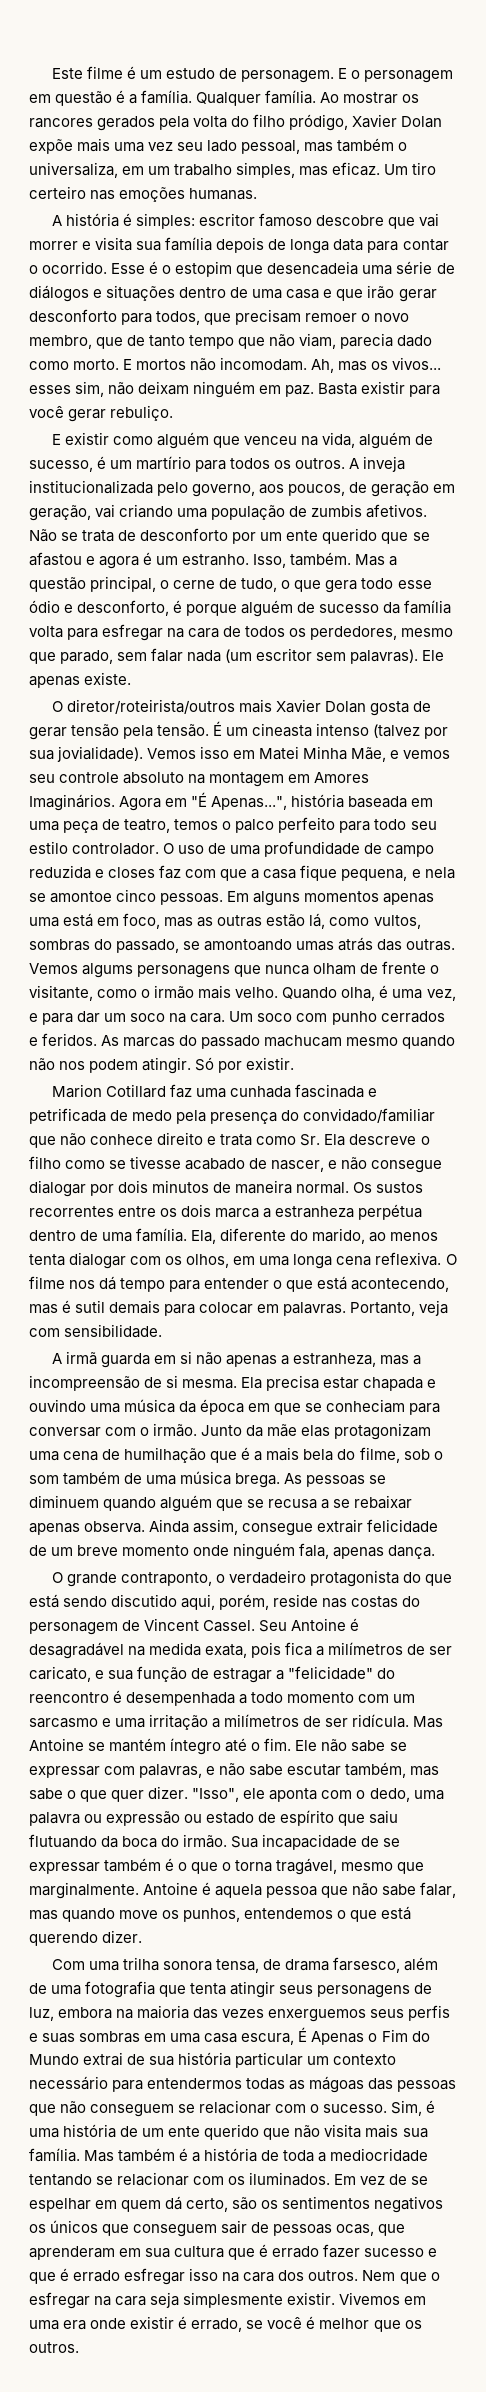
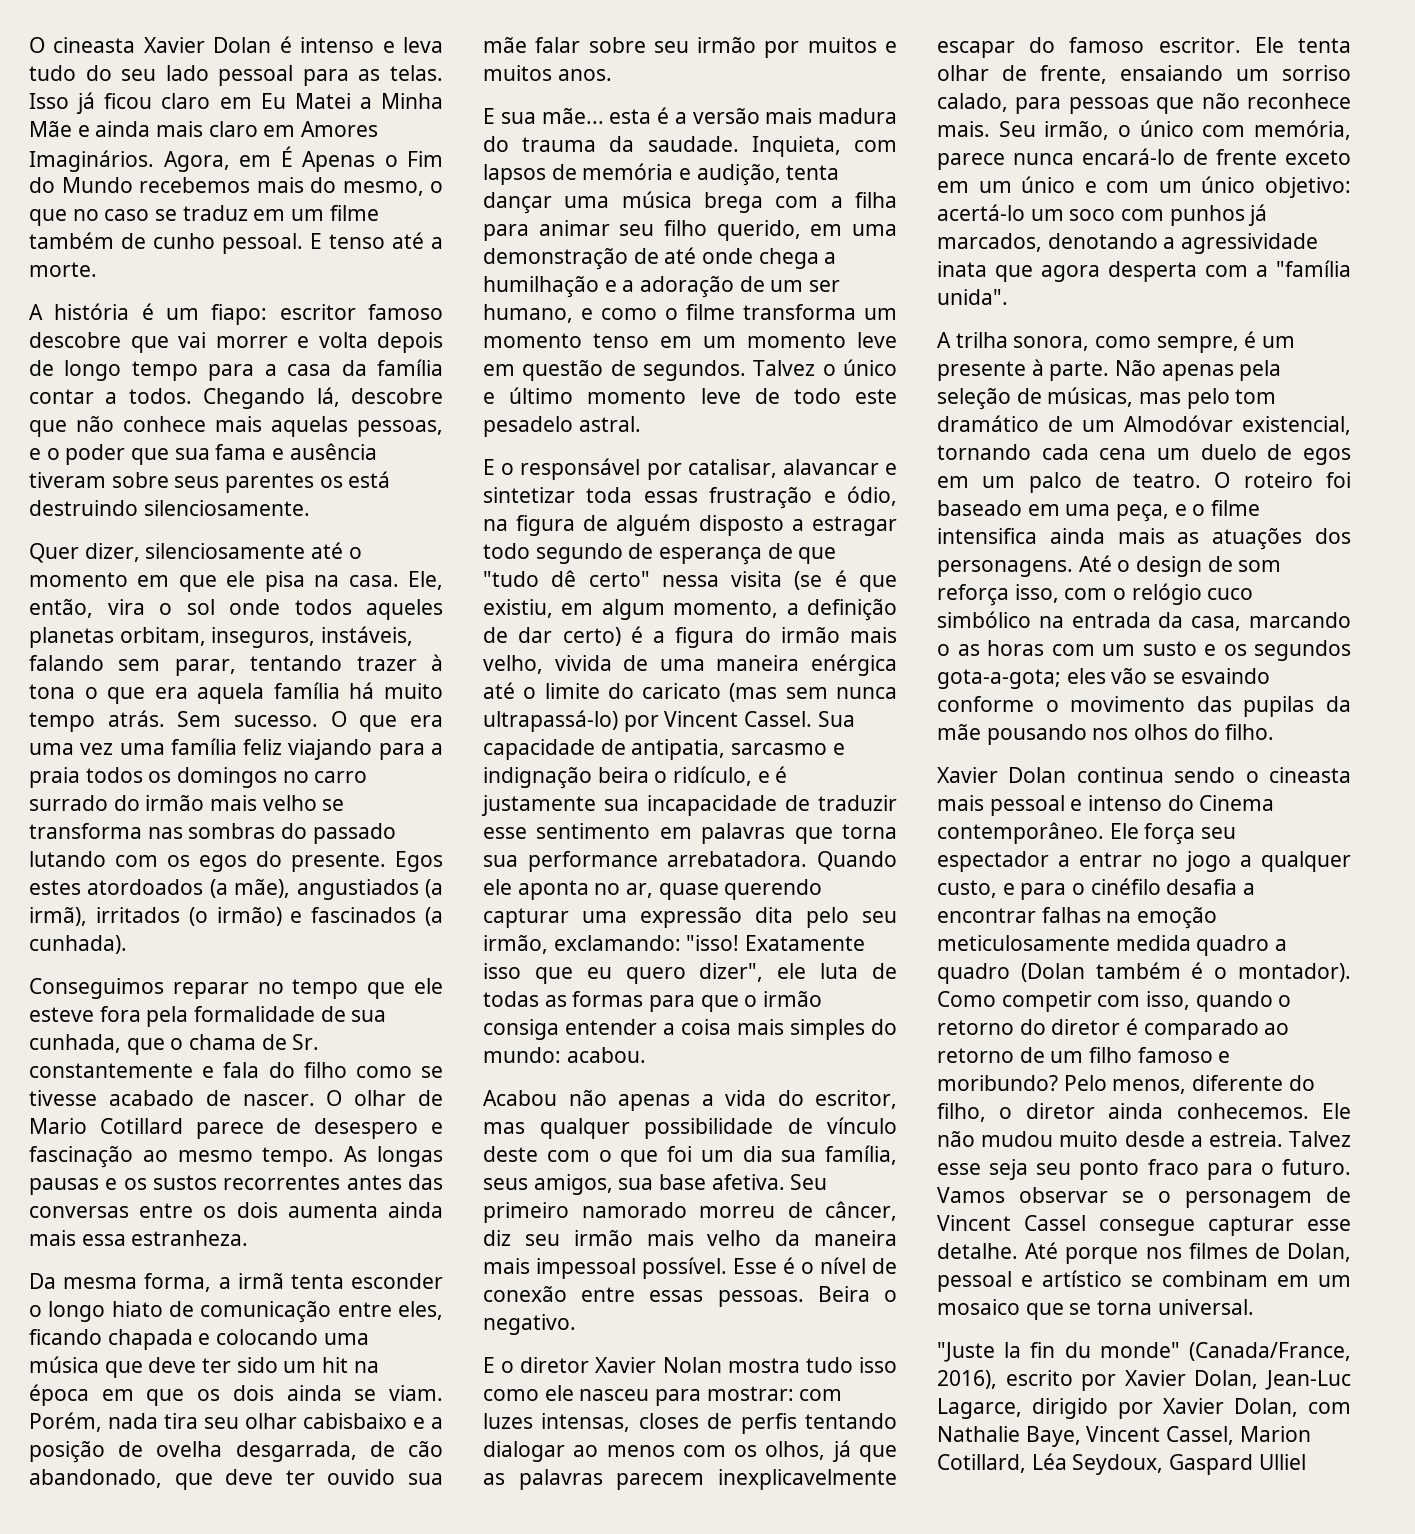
- Este filme é um estudo de personagem. E o personagem em questão é a família. Qualquer família. Ao mostrar os rancores gerados pela volta do filho pródigo, Xavier Dolan expõe mais uma vez seu lado pessoal, mas também o universaliza, em um trabalho simples, mas eficaz. Um tiro certeiro nas emoções humanas.
+ O cineasta Xavier Dolan é intenso e leva tudo do seu lado pessoal para as telas. Isso já ficou claro em Eu Matei a Minha Mãe e ainda mais claro em Amores Imaginários. Agora, em É Apenas o Fim do Mundo recebemos mais do mesmo, o que no caso se traduz em um filme também de cunho pessoal. E tenso até a morte.
- A história é simples: escritor famoso descobre que vai morrer e visita sua família depois de longa data para contar o ocorrido. Esse é o estopim que desencadeia uma série de diálogos e situações dentro de uma casa e que irão gerar desconforto para todos, que precisam remoer o novo membro, que de tanto tempo que não viam, parecia dado como morto. E mortos não incomodam. Ah, mas os vivos... esses sim, não deixam ninguém em paz. Basta existir para você gerar rebuliço.
- E existir como alguém que venceu na vida, alguém de sucesso, é um martírio para todos os outros. A inveja institucionalizada pelo governo, aos poucos, de geração em geração, vai criando uma população de zumbis afetivos. Não se trata de desconforto por um ente querido que se afastou e agora é um estranho. Isso, também. Mas a questão principal, o cerne de tudo, o que gera todo esse ódio e desconforto, é porque alguém de sucesso da família volta para esfregar na cara de todos os perdedores, mesmo que parado, sem falar nada (um escritor sem palavras). Ele apenas existe.
- O diretor/roteirista/outros mais Xavier Dolan gosta de gerar tensão pela tensão. É um cineasta intenso (talvez por sua jovialidade). Vemos isso em Matei Minha Mãe, e vemos seu controle absoluto na montagem em Amores Imaginários. Agora em "É Apenas...", história baseada em uma peça de teatro, temos o palco perfeito para todo seu estilo controlador. O uso de uma profundidade de campo reduzida e closes faz com que a casa fique pequena, e nela se amontoe cinco pessoas. Em alguns momentos apenas uma está em foco, mas as outras estão lá, como vultos, sombras do passado, se amontoando umas atrás das outras. Vemos algums personagens que nunca olham de frente o visitante, como o irmão mais velho. Quando olha, é uma vez, e para dar um soco na cara. Um soco com punho cerrados e feridos. As marcas do passado machucam mesmo quando não nos podem atingir. Só por existir.
- Marion Cotillard faz uma cunhada fascinada e petrificada de medo pela presença do convidado/familiar que não conhece direito e trata como Sr. Ela descreve o filho como se tivesse acabado de nascer, e não consegue dialogar por dois minutos de maneira normal. Os sustos recorrentes entre os dois marca a estranheza perpétua dentro de uma família. Ela, diferente do marido, ao menos tenta dialogar com os olhos, em uma longa cena reflexiva. O filme nos dá tempo para entender o que está acontecendo, mas é sutil demais para colocar em palavras. Portanto, veja com sensibilidade.
- A irmã guarda em si não apenas a estranheza, mas a incompreensão de si mesma. Ela precisa estar chapada e ouvindo uma música da época em que se conheciam para conversar com o irmão. Junto da mãe elas protagonizam uma cena de humilhação que é a mais bela do filme, sob o som também de uma música brega. As pessoas se diminuem quando alguém que se recusa a se rebaixar apenas observa. Ainda assim, consegue extrair felicidade de um breve momento onde ninguém fala, apenas dança.
- O grande contraponto, o verdadeiro protagonista do que está sendo discutido aqui, porém, reside nas costas do personagem de Vincent Cassel. Seu Antoine é desagradável na medida exata, pois fica a milímetros de ser caricato, e sua função de estragar a "felicidade" do reencontro é desempenhada a todo momento com um sarcasmo e uma irritação a milímetros de ser ridícula. Mas Antoine se mantém íntegro até o fim. Ele não sabe se expressar com palavras, e não sabe escutar também, mas sabe o que quer dizer. "Isso", ele aponta com o dedo, uma palavra ou expressão ou estado de espírito que saiu flutuando da boca do irmão. Sua incapacidade de se expressar também é o que o torna tragável, mesmo que marginalmente. Antoine é aquela pessoa que não sabe falar, mas quando move os punhos, entendemos o que está querendo dizer.
- Com uma trilha sonora tensa, de drama farsesco, além de uma fotografia que tenta atingir seus personagens de luz, embora na maioria das vezes enxerguemos seus perfis e suas sombras em uma casa escura, É Apenas o Fim do Mundo extrai de sua história particular um contexto necessário para entendermos todas as mágoas das pessoas que não conseguem se relacionar com o sucesso. Sim, é uma história de um ente querido que não visita mais sua família. Mas também é a história de toda a mediocridade tentando se relacionar com os iluminados. Em vez de se espelhar em quem dá certo, são os sentimentos negativos os únicos que conseguem sair de pessoas ocas, que aprenderam em sua cultura que é errado fazer sucesso e que é errado esfregar isso na cara dos outros. Nem que o esfregar na cara seja simplesmente existir. Vivemos em uma era onde existir é errado, se você é melhor que os outros.
+ A história é um fiapo: escritor famoso descobre que vai morrer e volta depois de longo tempo para a casa da família contar a todos. Chegando lá, descobre que não conhece mais aquelas pessoas, e o poder que sua fama e ausência tiveram sobre seus parentes os está destruindo silenciosamente.
+ Quer dizer, silenciosamente até o momento em que ele pisa na casa. Ele, então, vira o sol onde todos aqueles planetas orbitam, inseguros, instáveis, falando sem parar, tentando trazer à tona o que era aquela família há muito tempo atrás. Sem sucesso. O que era uma vez uma família feliz viajando para a praia todos os domingos no carro surrado do irmão mais velho se transforma nas sombras do passado lutando com os egos do presente. Egos estes atordoados (a mãe), angustiados (a irmã), irritados (o irmão) e fascinados (a cunhada).
+ Conseguimos reparar no tempo que ele esteve fora pela formalidade de sua cunhada, que o chama de Sr. constantemente e fala do filho como se tivesse acabado de nascer. O olhar de Mario Cotillard parece de desespero e fascinação ao mesmo tempo. As longas pausas e os sustos recorrentes antes das conversas entre os dois aumenta ainda mais essa estranheza.
+ Da mesma forma, a irmã tenta esconder o longo hiato de comunicação entre eles, ficando chapada e colocando uma música que deve ter sido um hit na época em que os dois ainda se viam. Porém, nada tira seu olhar cabisbaixo e a posição de ovelha desgarrada, de cão abandonado, que deve ter ouvido sua mãe falar sobre seu irmão por muitos e muitos anos.
+ E sua mãe... esta é a versão mais madura do trauma da saudade. Inquieta, com lapsos de memória e audição, tenta dançar uma música brega com a filha para animar seu filho querido, em uma demonstração de até onde chega a humilhação e a adoração de um ser humano, e como o filme transforma um momento tenso em um momento leve em questão de segundos. Talvez o único e último momento leve de todo este pesadelo astral.
+ E o responsável por catalisar, alavancar e sintetizar toda essas frustração e ódio, na figura de alguém disposto a estragar todo segundo de esperança de que "tudo dê certo" nessa visita (se é que existiu, em algum momento, a definição de dar certo) é a figura do irmão mais velho, vivida de uma maneira enérgica até o limite do caricato (mas sem nunca ultrapassá-lo) por Vincent Cassel. Sua capacidade de antipatia, sarcasmo e indignação beira o ridículo, e é justamente sua incapacidade de traduzir esse sentimento em palavras que torna sua performance arrebatadora. Quando ele aponta no ar, quase querendo capturar uma expressão dita pelo seu irmão, exclamando: "isso! Exatamente isso que eu quero dizer", ele luta de todas as formas para que o irmão consiga entender a coisa mais simples do mundo: acabou.
+ Acabou não apenas a vida do escritor, mas qualquer possibilidade de vínculo deste com o que foi um dia sua família, seus amigos, sua base afetiva. Seu primeiro namorado morreu de câncer, diz seu irmão mais velho da maneira mais impessoal possível. Esse é o nível de conexão entre essas pessoas. Beira o negativo.
+ E o diretor Xavier Nolan mostra tudo isso como ele nasceu para mostrar: com luzes intensas, closes de perfis tentando dialogar ao menos com os olhos, já que as palavras parecem inexplicavelmente escapar do famoso escritor. Ele tenta olhar de frente, ensaiando um sorriso calado, para pessoas que não reconhece mais. Seu irmão, o único com memória, parece nunca encará-lo de frente exceto em um único e com um único objetivo: acertá-lo um soco com punhos já marcados, denotando a agressividade inata que agora desperta com a "família unida".
+ A trilha sonora, como sempre, é um presente à parte. Não apenas pela seleção de músicas, mas pelo tom dramático de um Almodóvar existencial, tornando cada cena um duelo de egos em um palco de teatro. O roteiro foi baseado em uma peça, e o filme intensifica ainda mais as atuações dos personagens. Até o design de som reforça isso, com o relógio cuco simbólico na entrada da casa, marcando o as horas com um susto e os segundos gota-a-gota; eles vão se esvaindo conforme o movimento das pupilas da mãe pousando nos olhos do filho.
+ Xavier Dolan continua sendo o cineasta mais pessoal e intenso do Cinema contemporâneo. Ele força seu espectador a entrar no jogo a qualquer custo, e para o cinéfilo desafia a encontrar falhas na emoção meticulosamente medida quadro a quadro (Dolan também é o montador). Como competir com isso, quando o retorno do diretor é comparado ao retorno de um filho famoso e moribundo? Pelo menos, diferente do filho, o diretor ainda conhecemos. Ele não mudou muito desde a estreia. Talvez esse seja seu ponto fraco para o futuro. Vamos observar se o personagem de Vincent Cassel consegue capturar esse detalhe. Até porque nos filmes de Dolan, pessoal e artístico se combinam em um mosaico que se torna universal.
+ "Juste la fin du monde" (Canada/France, 2016), escrito por Xavier Dolan, Jean-Luc Lagarce, dirigido por Xavier Dolan, com Nathalie Baye, Vincent Cassel, Marion Cotillard, Léa Seydoux, Gaspard Ulliel

